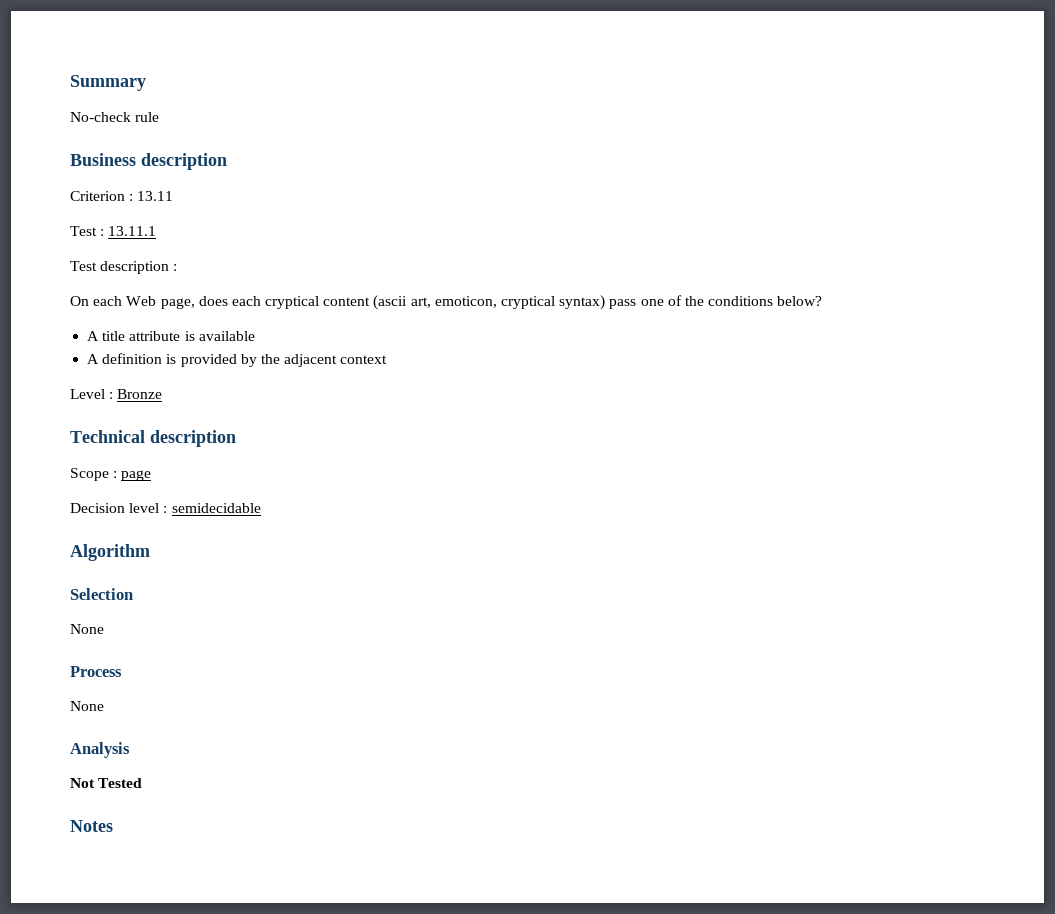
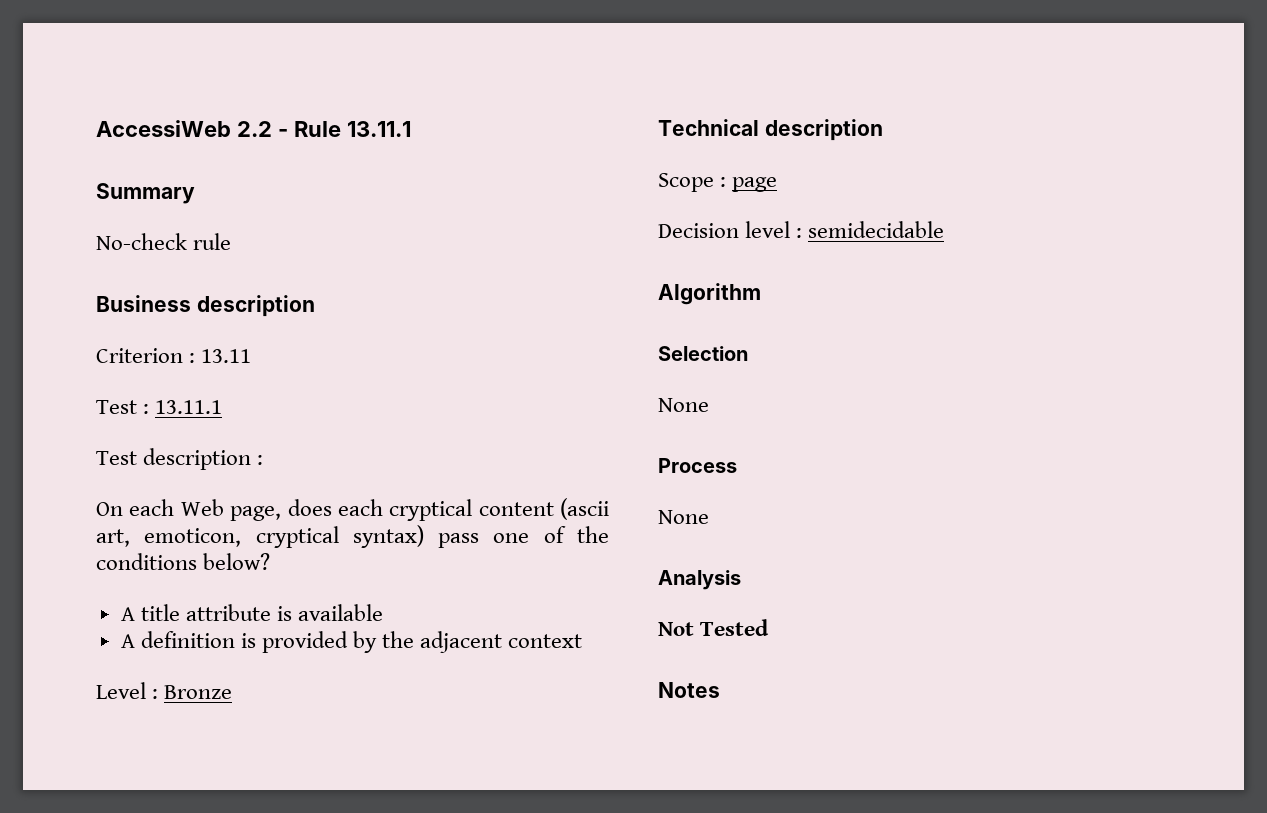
+ AccessiWeb 2.2 - Rule 13.11.1

